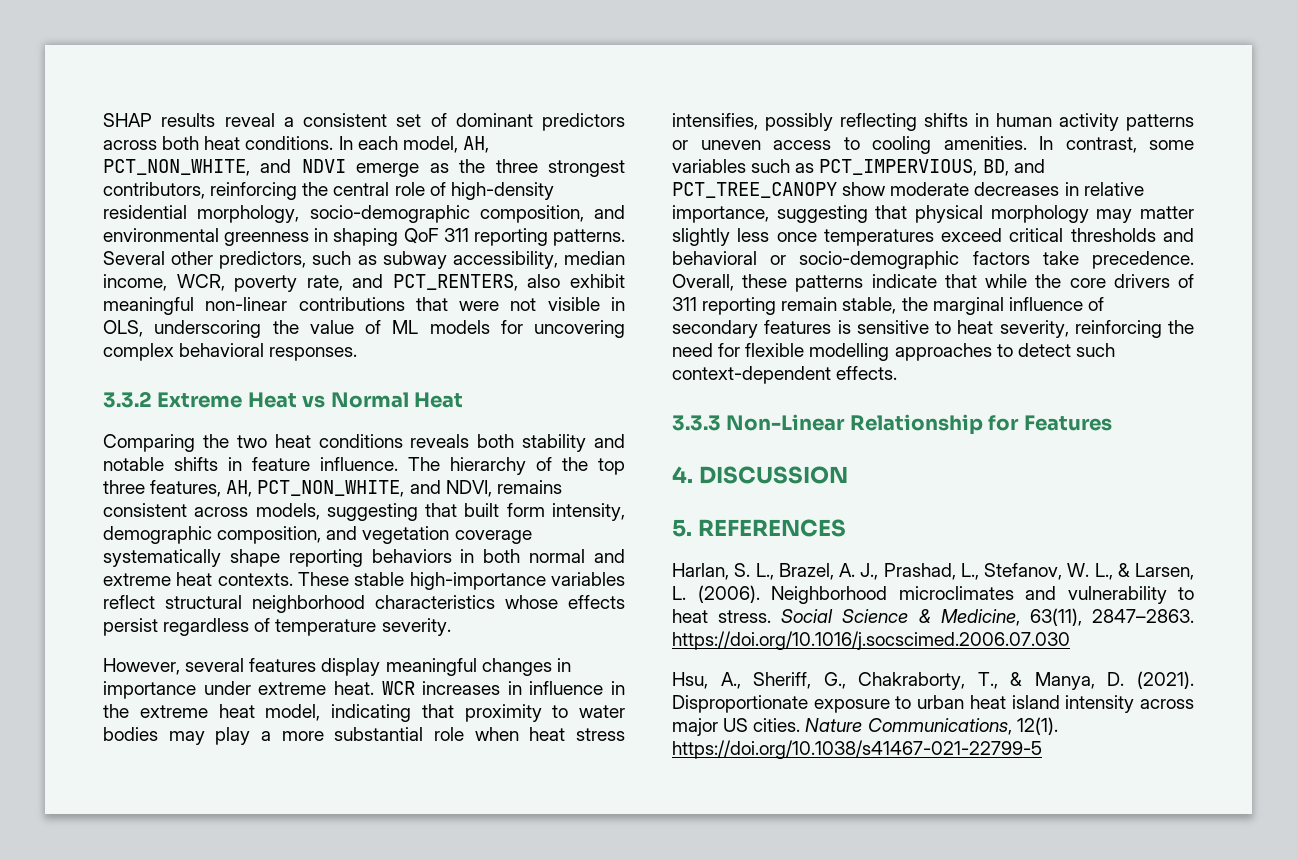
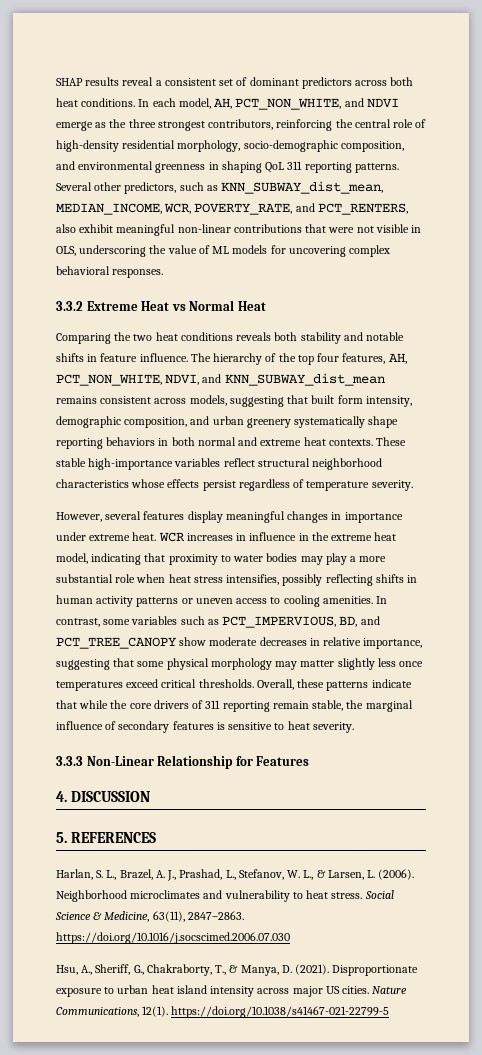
- In each model, AH, PCT_NON_WHITE, and NDVI emerge as the three strongest contributors, reinforcing the central role of high-density residential morphology, socio-demographic composition, and environmental greenness in shaping QoF 311 reporting patterns.
+ In each model, AH, PCT_NON_WHITE, and NDVI emerge as the three strongest contributors, reinforcing the central role of high-density residential morphology, socio-demographic composition, and environmental greenness in shaping QoL 311 reporting patterns.
- Several other predictors, such as subway accessibility, median income, WCR, poverty rate, and PCT_RENTERS, also exhibit meaningful non-linear contributions that were not visible in OLS, underscoring the value of ML models for uncovering complex behavioral responses.
+ Several other predictors, such as KNN_SUBWAY_dist_mean, MEDIAN_INCOME, WCR, POVERTY_RATE, and PCT_RENTERS, also exhibit meaningful non-linear contributions that were not visible in OLS, underscoring the value of ML models for uncovering complex behavioral responses.
- The hierarchy of the top three features, AH, PCT_NON_WHITE, and NDVI, remains consistent across models, suggesting that built form intensity, demographic composition, and vegetation coverage systematically shape reporting behaviors in both normal and extreme heat contexts.
+ The hierarchy of the top four features, AH, PCT_NON_WHITE, NDVI, and KNN_SUBWAY_dist_mean remains consistent across models, suggesting that built form intensity, demographic composition, and urban greenery systematically shape reporting behaviors in both normal and extreme heat contexts.
- In contrast, some variables such as PCT_IMPERVIOUS, BD, and PCT_TREE_CANOPY show moderate decreases in relative importance, suggesting that physical morphology may matter slightly less once temperatures exceed critical thresholds and behavioral or socio-demographic factors take precedence.
+ In contrast, some variables such as PCT_IMPERVIOUS, BD, and PCT_TREE_CANOPY show moderate decreases in relative importance, suggesting that some physical morphology may matter slightly less once temperatures exceed critical thresholds.
- Overall, these patterns indicate that while the core drivers of 311 reporting remain stable, the marginal influence of secondary features is sensitive to heat severity, reinforcing the need for flexible modelling approaches to detect such context-dependent effects.
+ Overall, these patterns indicate that while the core drivers of 311 reporting remain stable, the marginal influence of secondary features is sensitive to heat severity.

